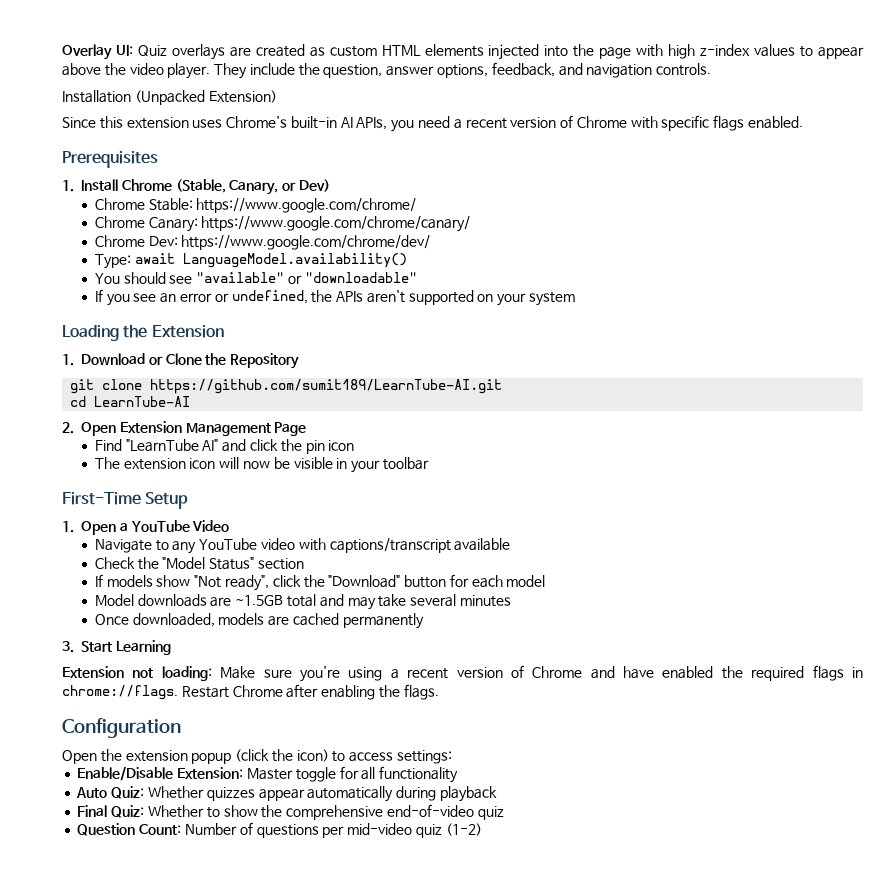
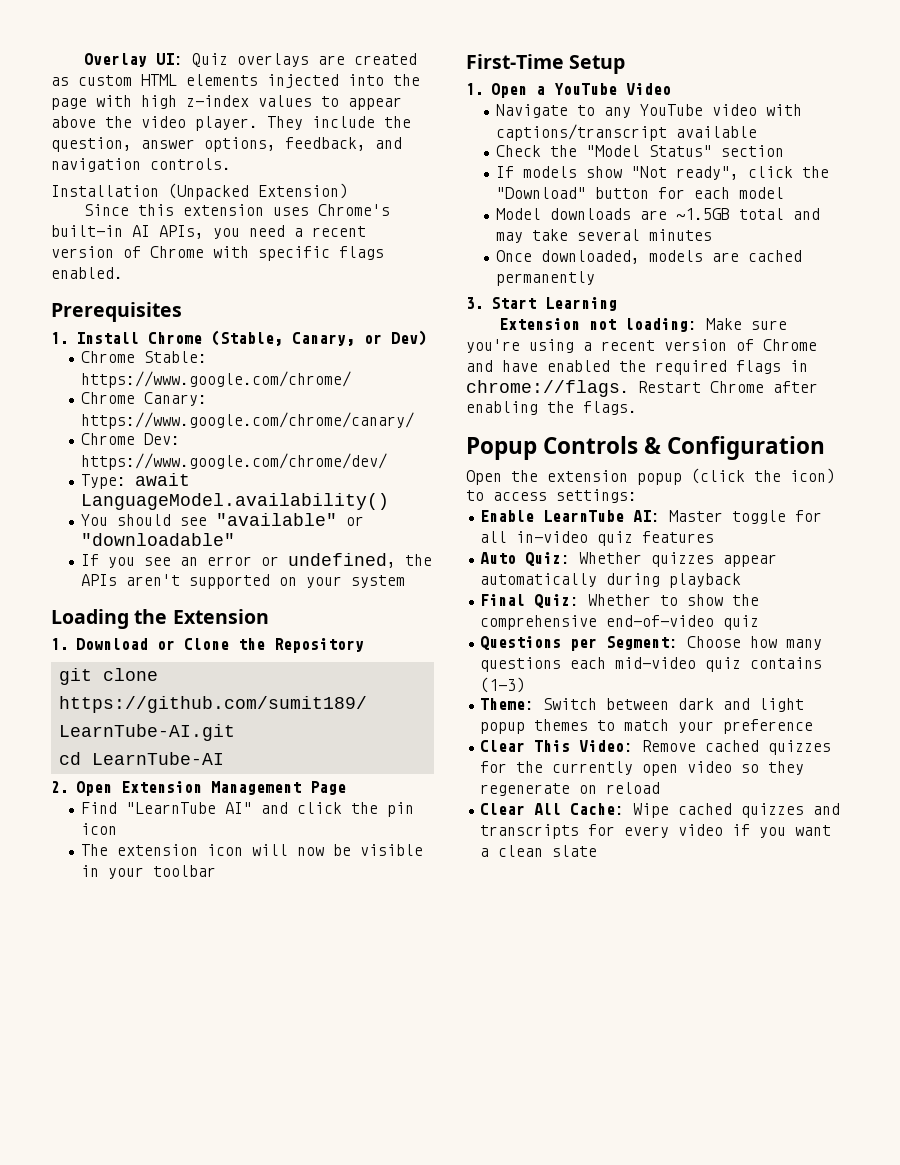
- Configuration
+ Popup Controls & Configuration
- Enable/Disable Extension: Master toggle for all functionality
+ Enable LearnTube AI: Master toggle for all in-video quiz features
- Question Count: Number of questions per mid-video quiz (1-2)
+ Questions per Segment: Choose how many questions each mid-video quiz contains (1-3)
+ Theme: Switch between dark and light popup themes to match your preference
+ Clear This Video: Remove cached quizzes for the currently open video so they regenerate on reload
+ Clear All Cache: Wipe cached quizzes and transcripts for every video if you want a clean slate

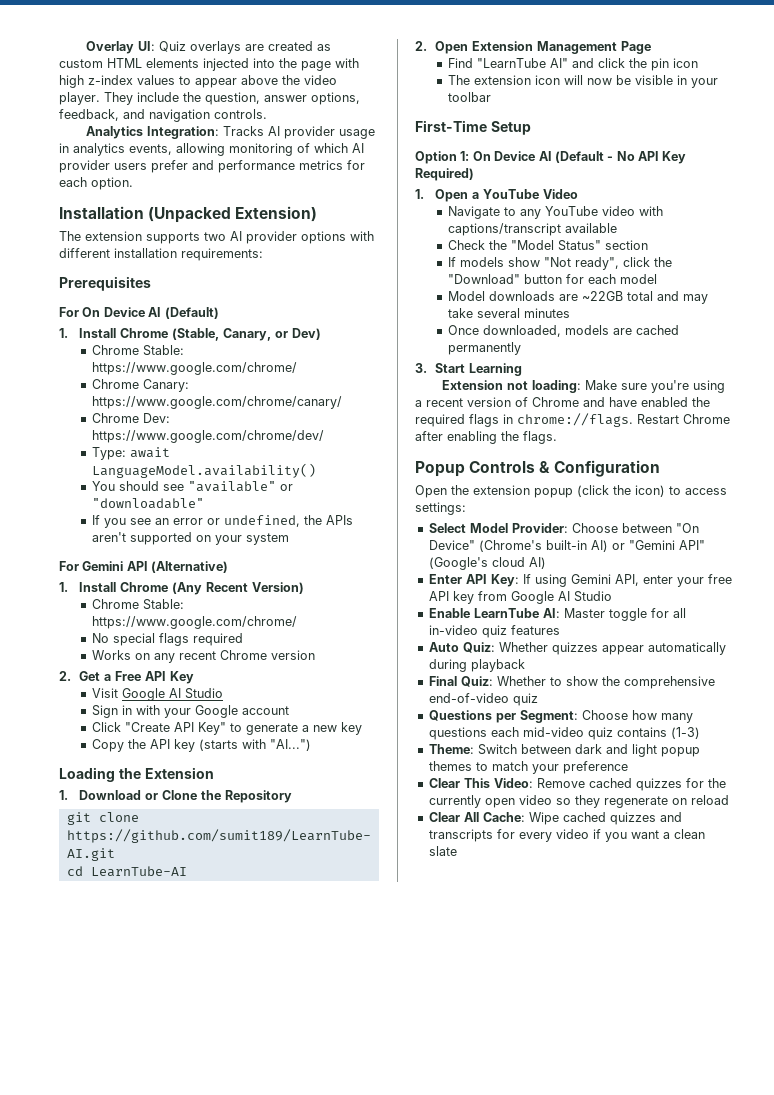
+ Analytics Integration: Tracks AI provider usage in analytics events, allowing monitoring of which AI provider users prefer and performance metrics for each option.
  Installation (Unpacked Extension)
- Since this extension uses Chrome's built-in AI APIs, you need a recent version of Chrome with specific flags enabled.
+ The extension supports two AI provider options with different installation requirements:
  Prerequisites
+ For On Device AI (Default)
+ For Gemini API (Alternative)
+ 1. Install Chrome (Any Recent Version)
+ Chrome Stable: https://www.google.com/chrome/
+ No special flags required
+ Works on any recent Chrome version
+ 2. Get a Free API Key
+ Visit Google AI Studio
+ Sign in with your Google account
+ Click "Create API Key" to generate a new key
+ Copy the API key (starts with "AI...")
+ Option 1: On Device AI (Default - No API Key Required)
- Model downloads are ~1.5GB total and may take several minutes
+ Model downloads are ~22GB total and may take several minutes
+ Select Model Provider: Choose between "On Device" (Chrome's built-in AI) or "Gemini API" (Google's cloud AI)
+ Enter API Key: If using Gemini API, enter your free API key from Google AI Studio

